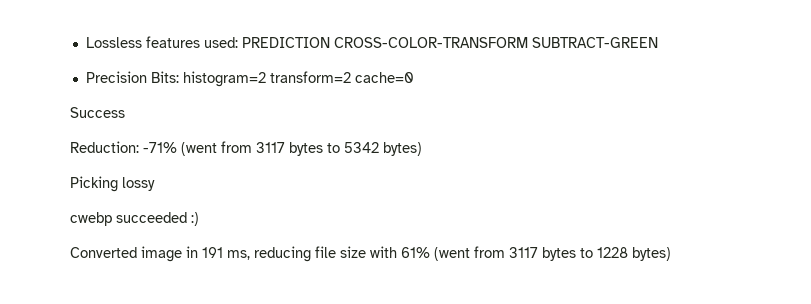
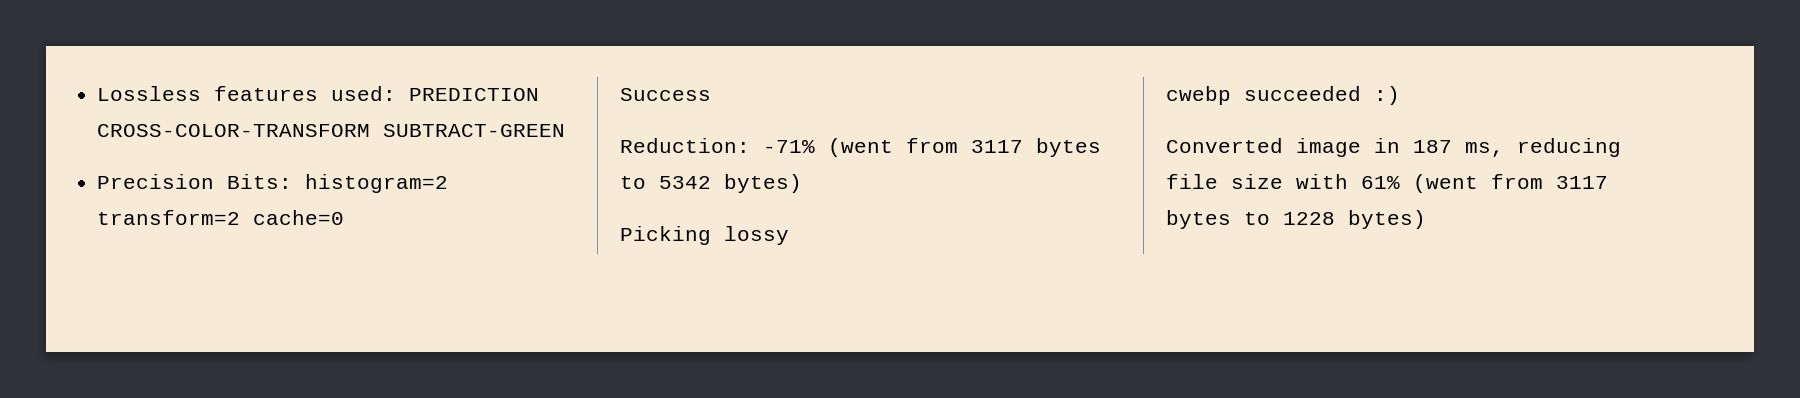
- Converted image in 191 ms, reducing file size with 61% (went from 3117 bytes to 1228 bytes)
+ Converted image in 187 ms, reducing file size with 61% (went from 3117 bytes to 1228 bytes)

